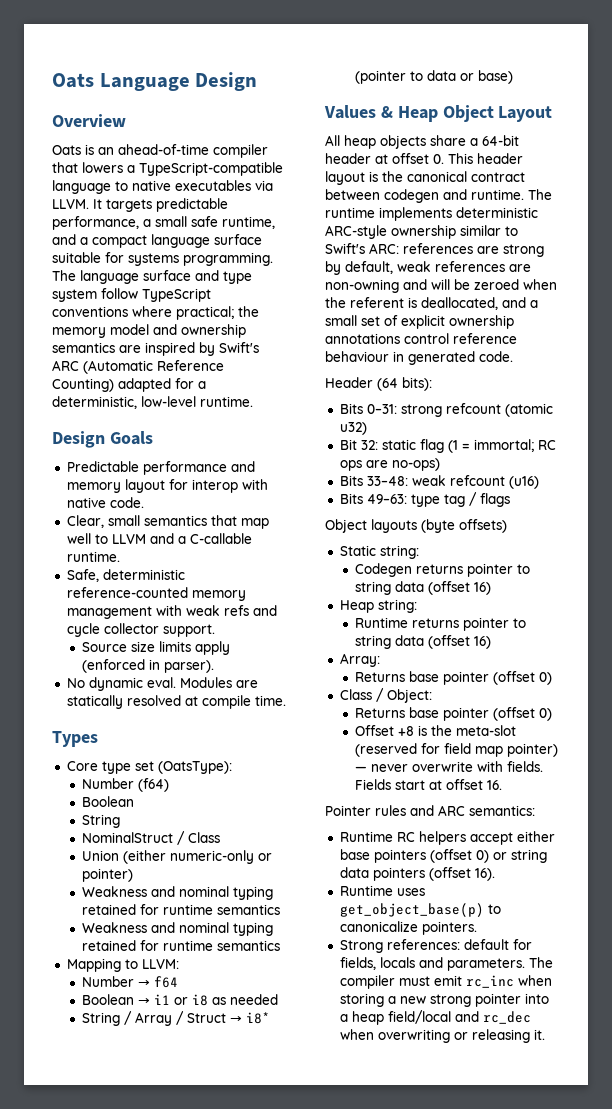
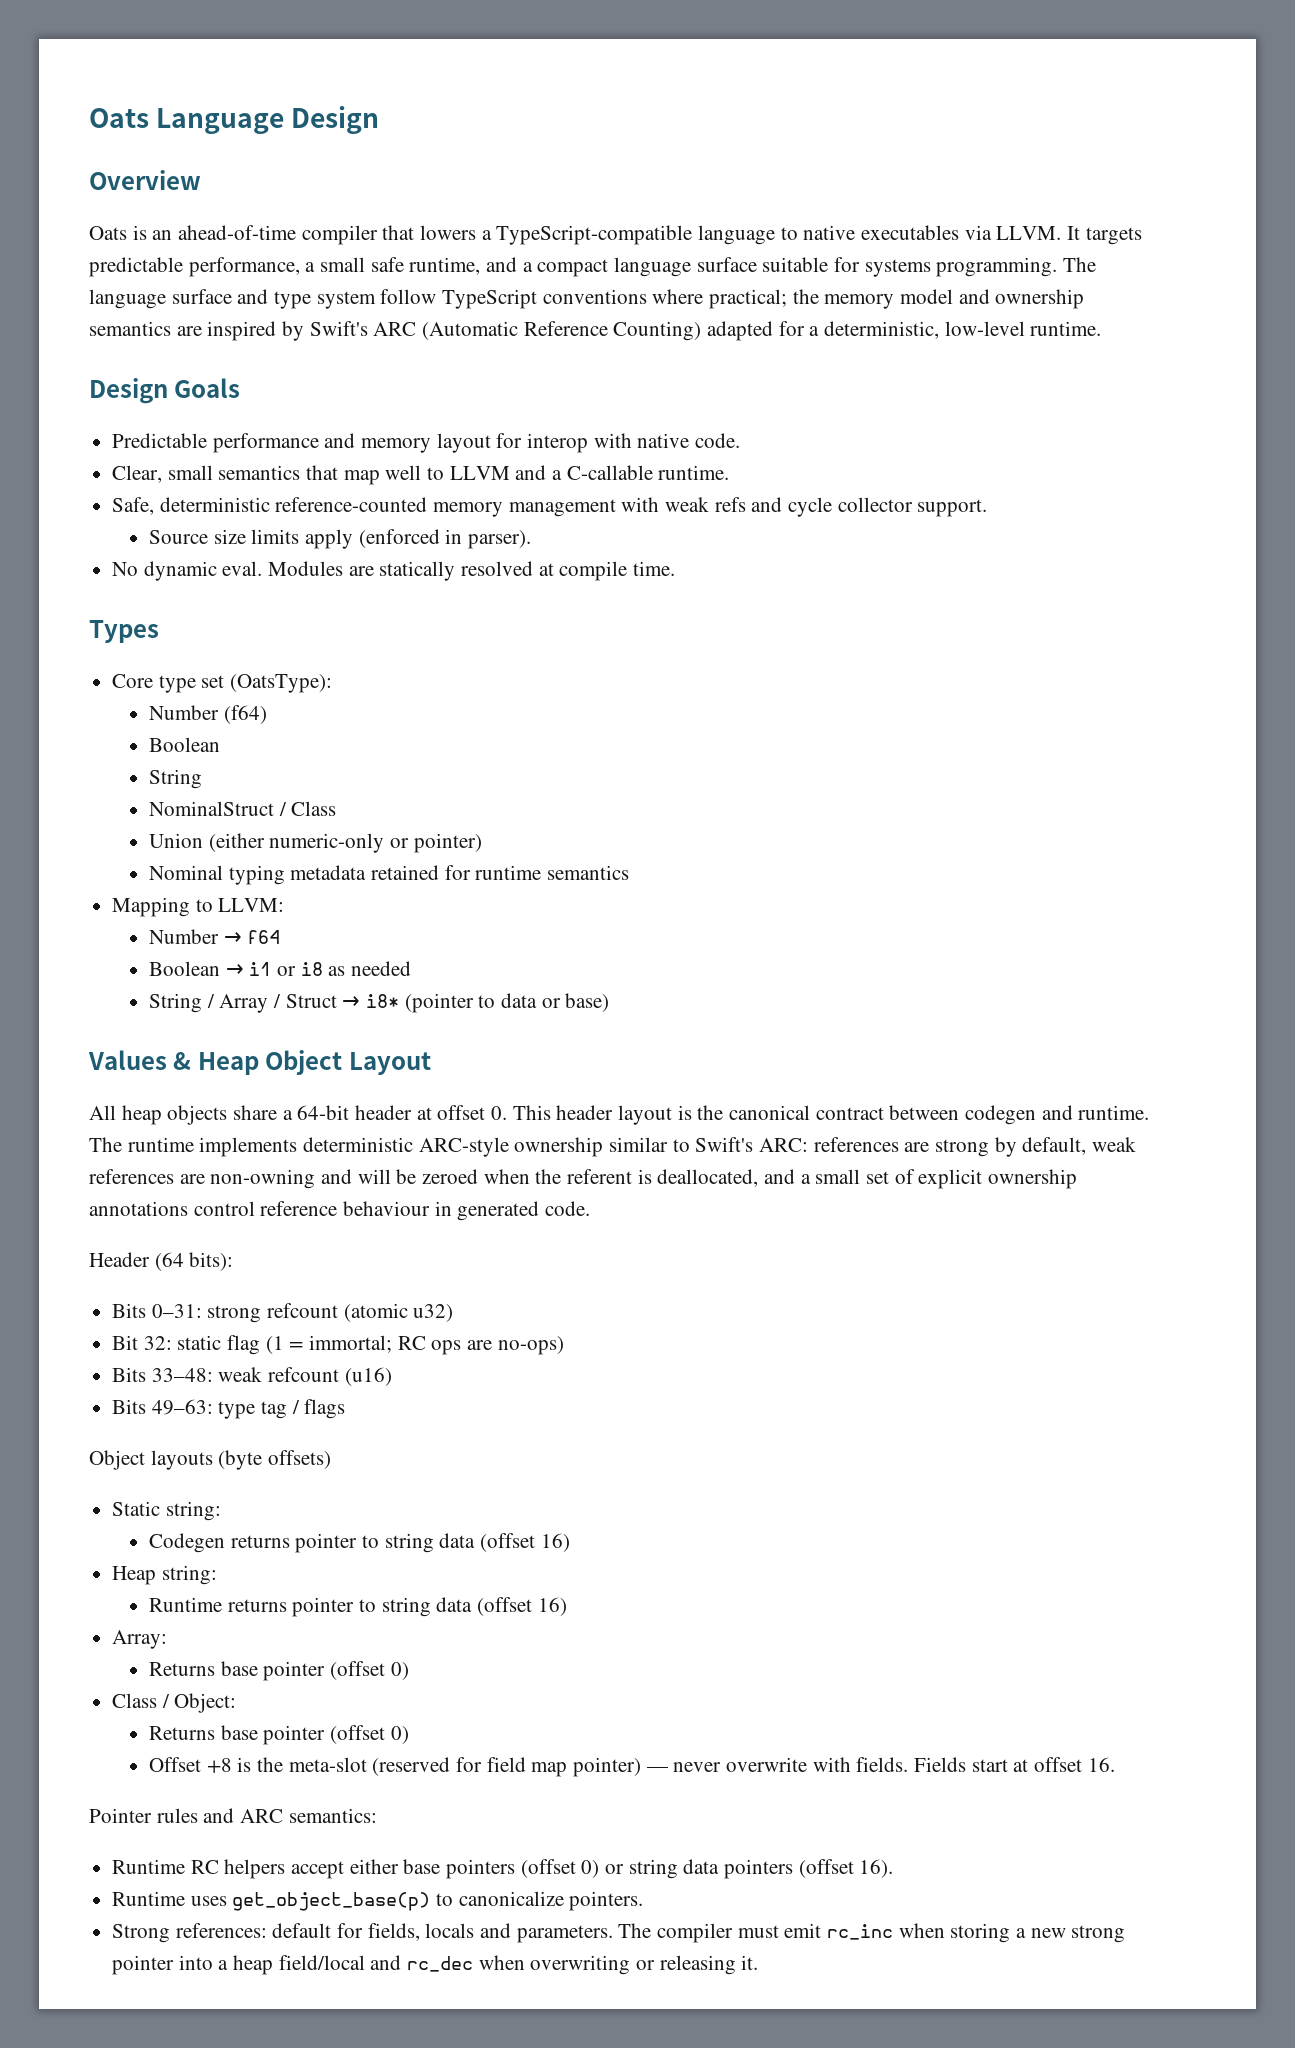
  Union (either numeric-only or pointer)
- Weakness and nominal typing retained for runtime semantics
- Weakness and nominal typing retained for runtime semantics
+ Nominal typing metadata retained for runtime semantics

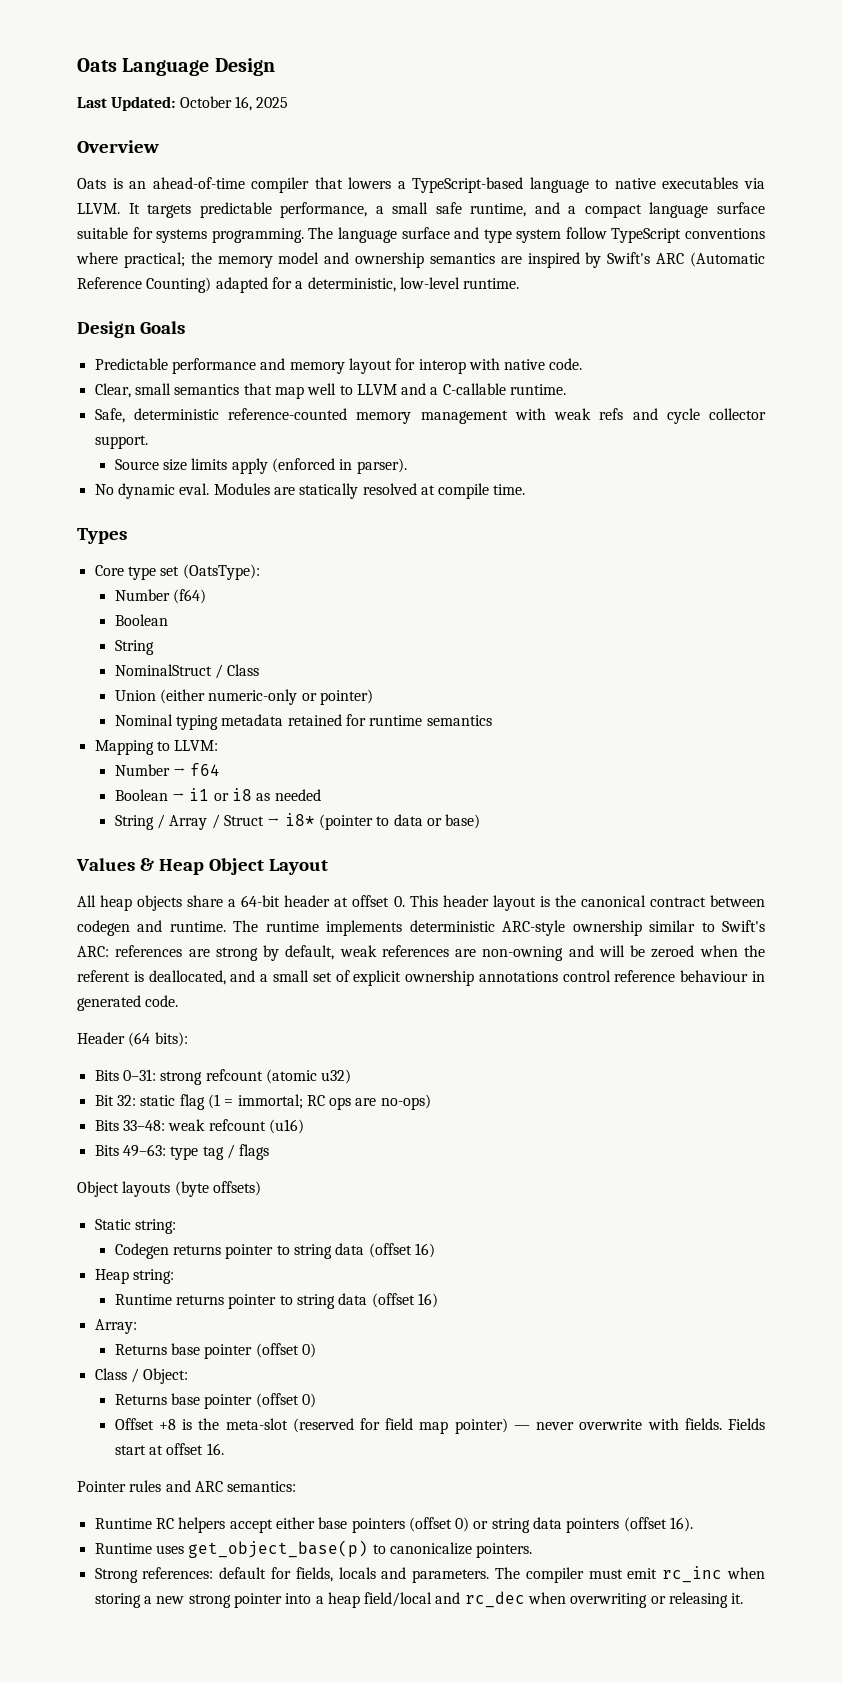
+ Last Updated: October 16, 2025
- Oats is an ahead-of-time compiler that lowers a TypeScript-compatible language to native executables via LLVM.
+ Oats is an ahead-of-time compiler that lowers a TypeScript-based language to native executables via LLVM.

